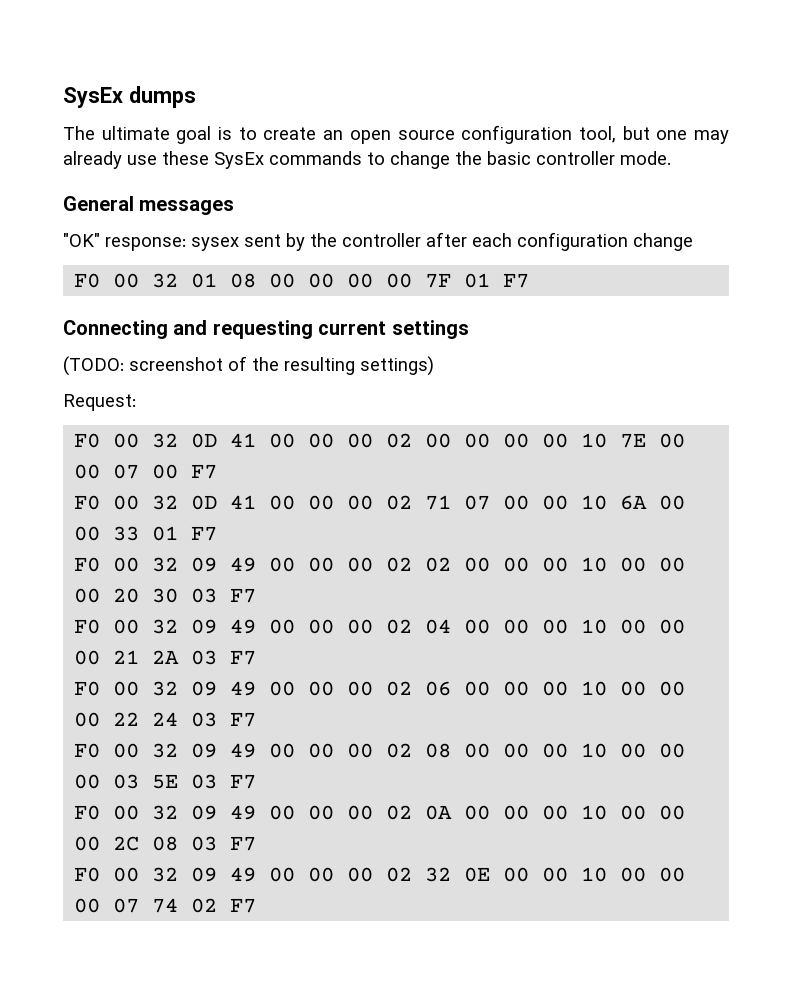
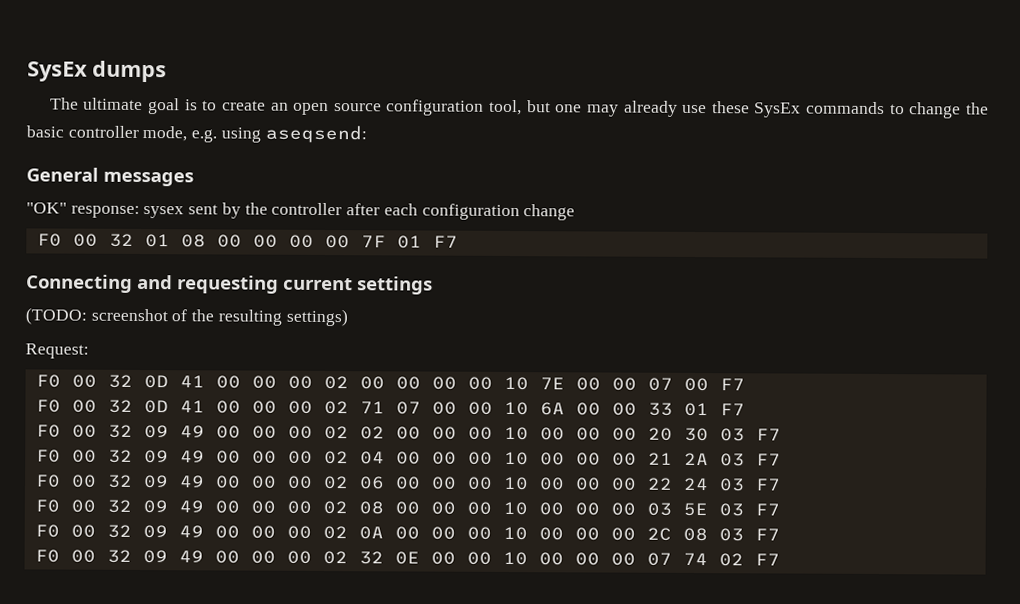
- The ultimate goal is to create an open source configuration tool, but one may already use these SysEx commands to change the basic controller mode.
+ The ultimate goal is to create an open source configuration tool, but one may already use these SysEx commands to change the basic controller mode, e.g. using aseqsend:

